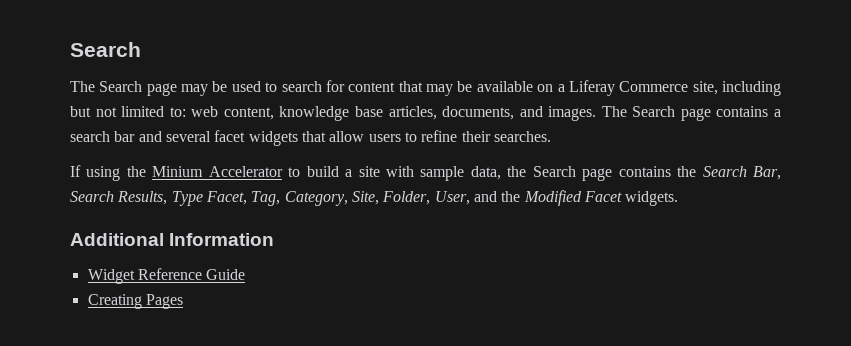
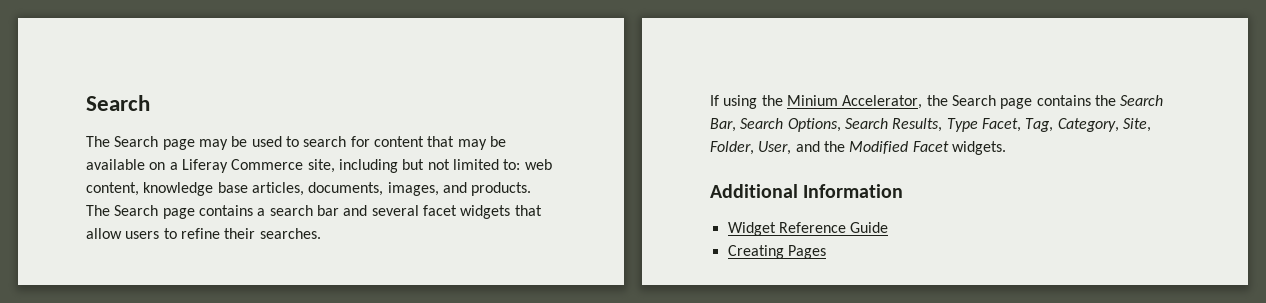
- The Search page may be used to search for content that may be available on a Liferay Commerce site, including but not limited to: web content, knowledge base articles, documents, and images.
+ The Search page may be used to search for content that may be available on a Liferay Commerce site, including but not limited to: web content, knowledge base articles, documents, images, and products.
- If using the Minium Accelerator to build a site with sample data, the Search page contains the Search Bar, Search Results, Type Facet, Tag, Category, Site, Folder, User, and the Modified Facet widgets.
+ If using the Minium Accelerator, the Search page contains the Search Bar, Search Options, Search Results, Type Facet, Tag, Category, Site, Folder, User, and the Modified Facet widgets.

